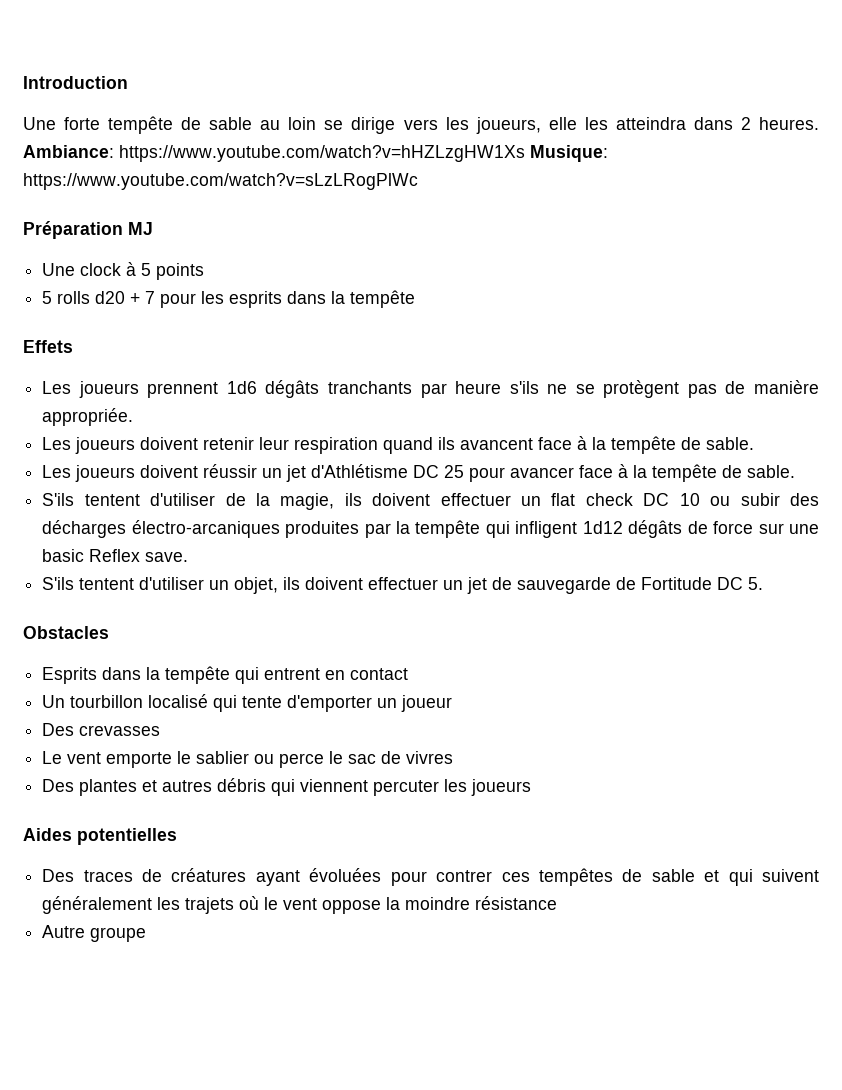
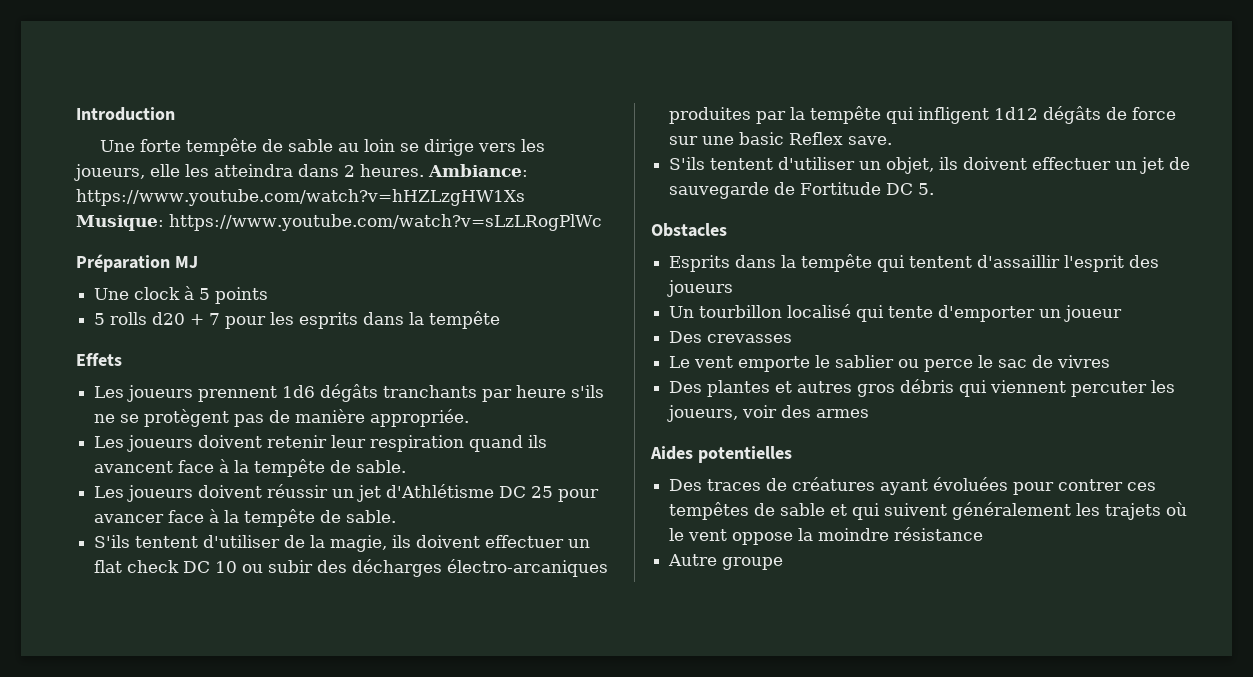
- Esprits dans la tempête qui entrent en contact
+ Esprits dans la tempête qui tentent d'assaillir l'esprit des joueurs
- Des plantes et autres débris qui viennent percuter les joueurs
+ Des plantes et autres gros débris qui viennent percuter les joueurs, voir des armes

